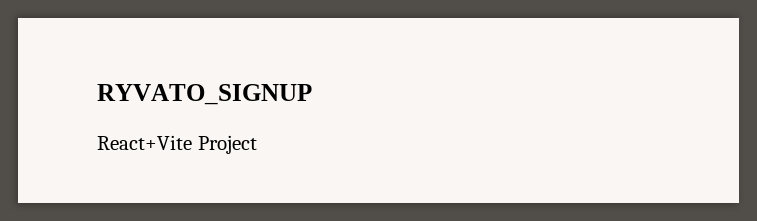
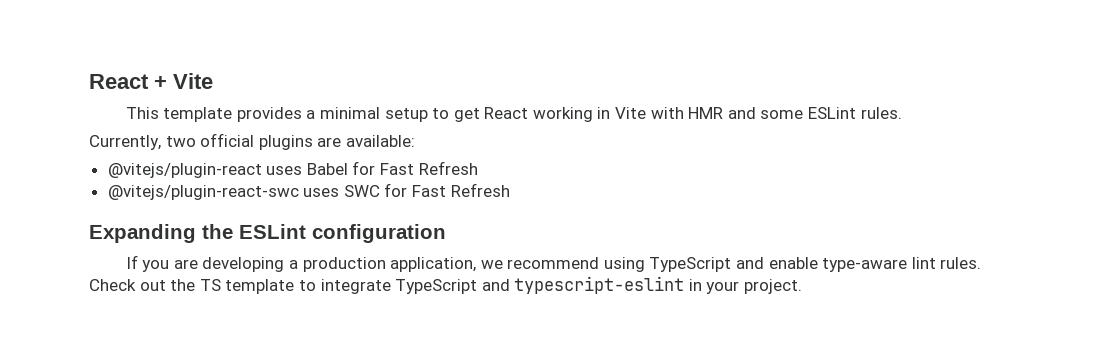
- RYVATO_SIGNUP
- React+Vite Project
+ React + Vite
+ This template provides a minimal setup to get React working in Vite with HMR and some ESLint rules.
+ Currently, two official plugins are available:
+ @vitejs/plugin-react uses Babel for Fast Refresh
+ @vitejs/plugin-react-swc uses SWC for Fast Refresh
+ Expanding the ESLint configuration
+ If you are developing a production application, we recommend using TypeScript and enable type-aware lint rules. Check out the TS template to integrate TypeScript and typescript-eslint in your project.

